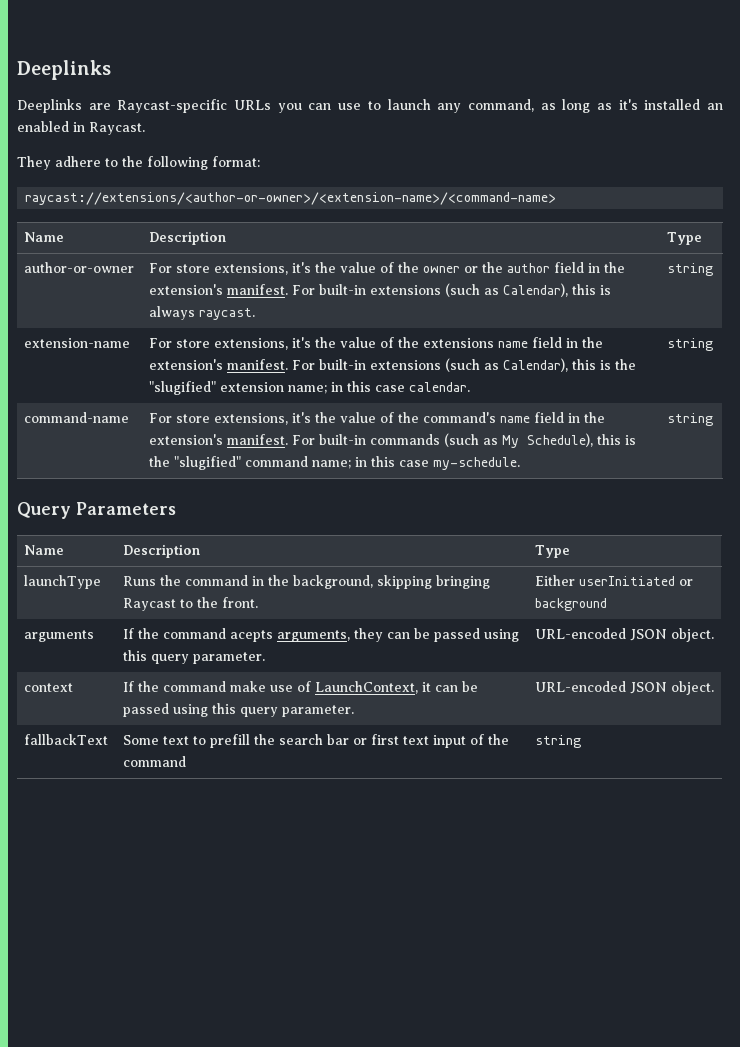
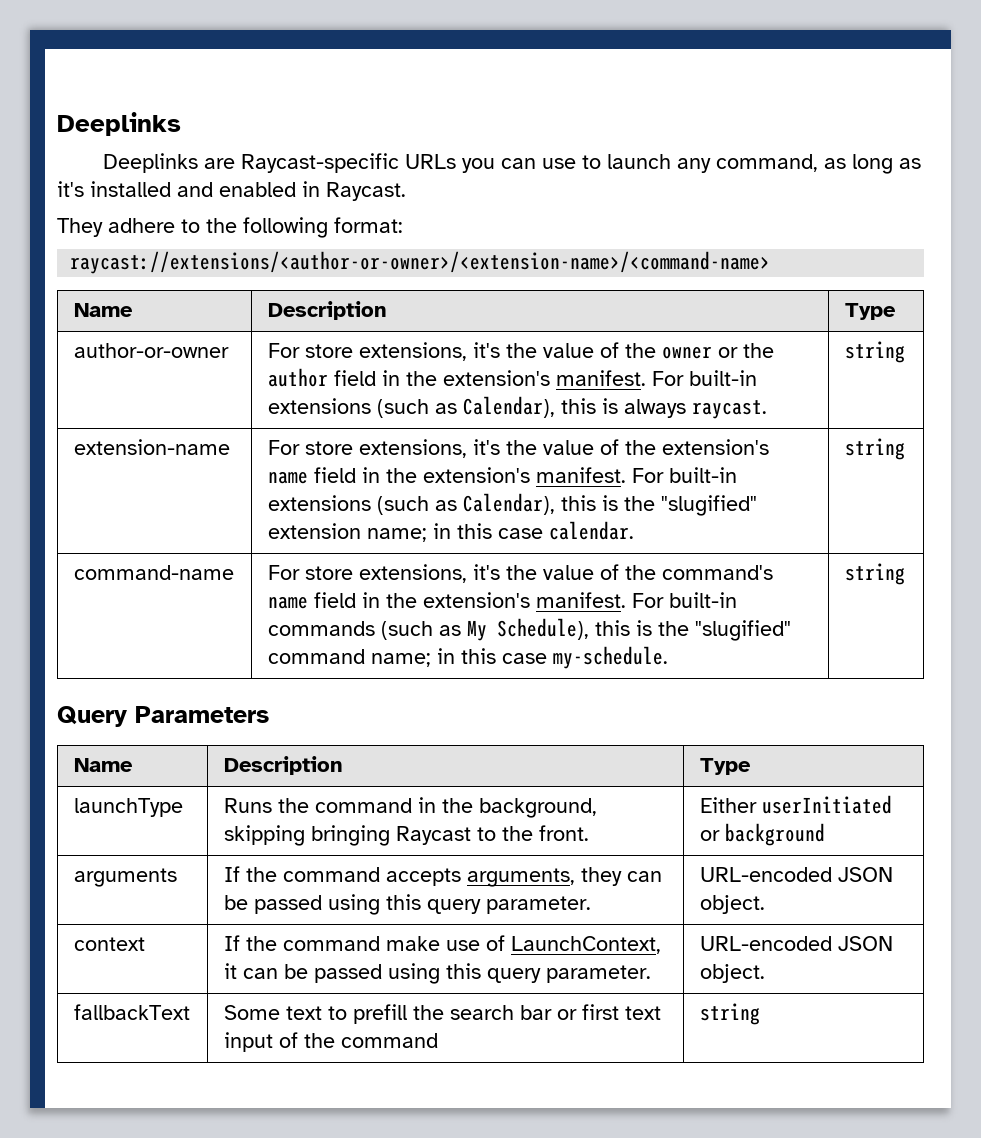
- Deeplinks are Raycast-specific URLs you can use to launch any command, as long as it's installed an enabled in Raycast.
+ Deeplinks are Raycast-specific URLs you can use to launch any command, as long as it's installed and enabled in Raycast.
- extension-name | For store extensions, it's the value of the extensions name field in the extension's manifest. For built-in extensions (such as Calendar), this is the "slugified" extension name; in this case calendar. | string
+ extension-name | For store extensions, it's the value of the extension's name field in the extension's manifest. For built-in extensions (such as Calendar), this is the "slugified" extension name; in this case calendar. | string
- arguments | If the command acepts arguments, they can be passed using this query parameter. | URL-encoded JSON object.
+ arguments | If the command accepts arguments, they can be passed using this query parameter. | URL-encoded JSON object.

